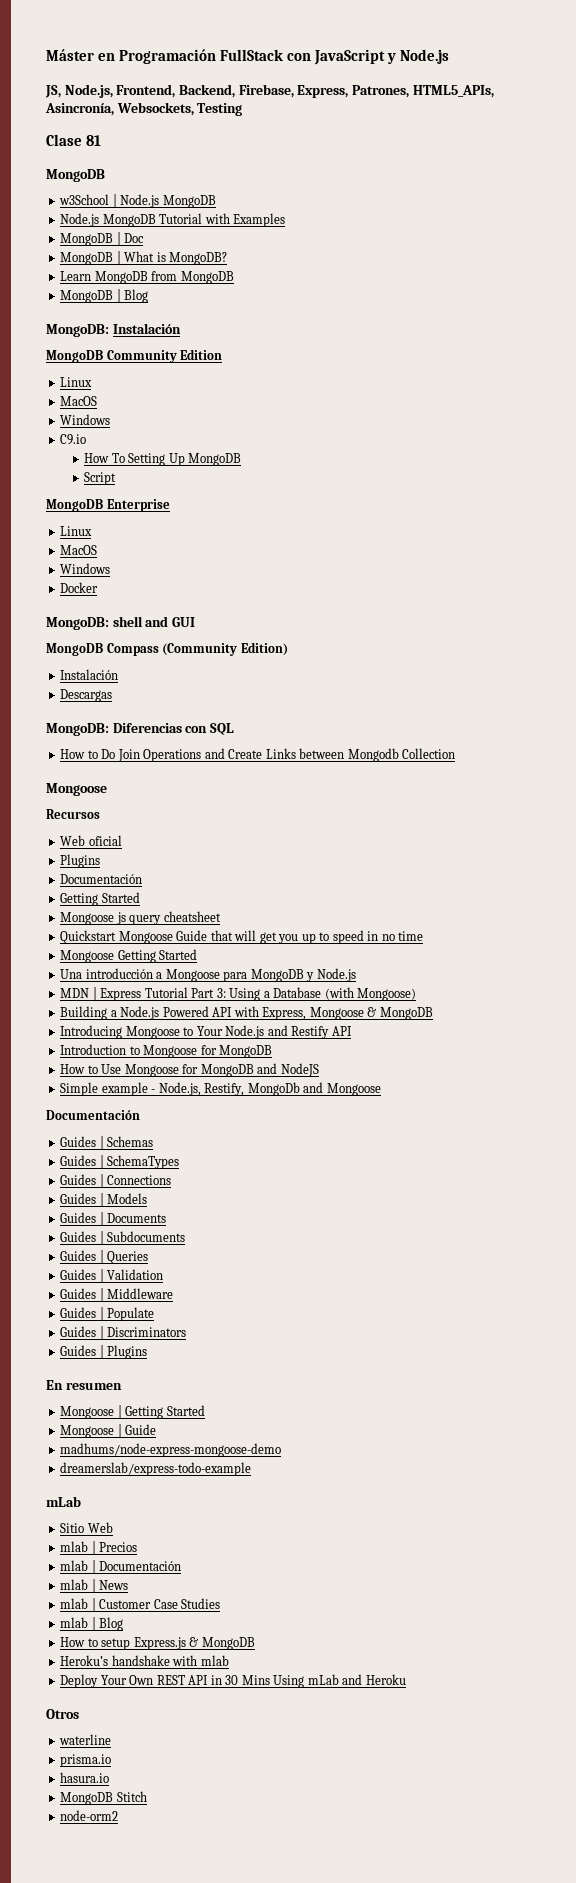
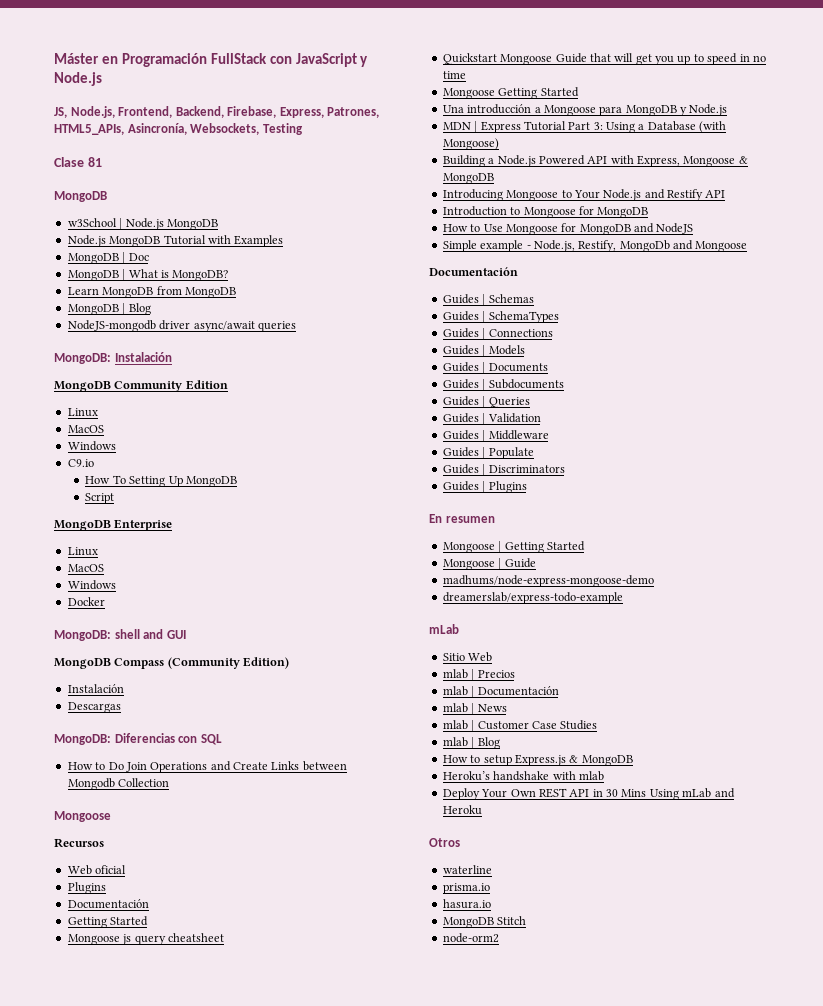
+ NodeJS-mongodb driver async/await queries

